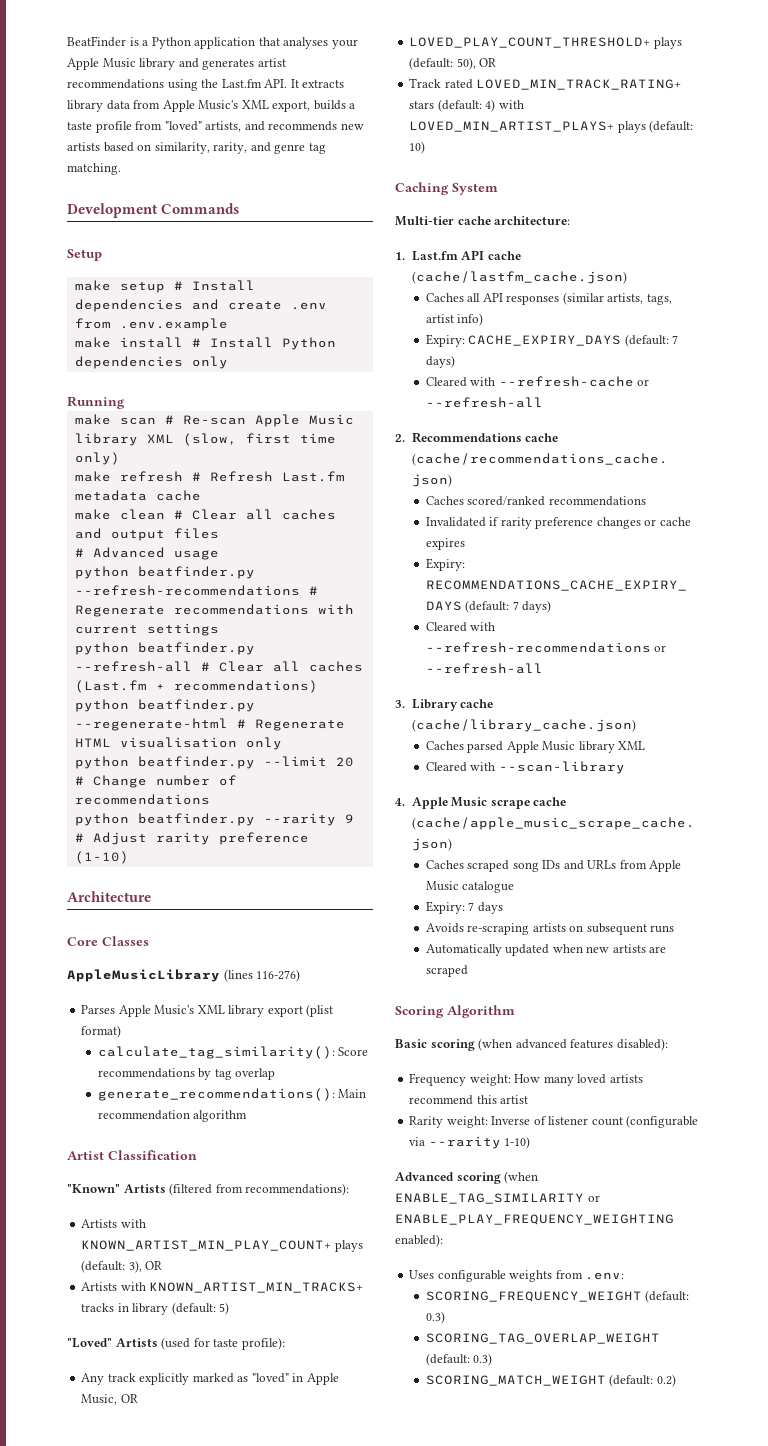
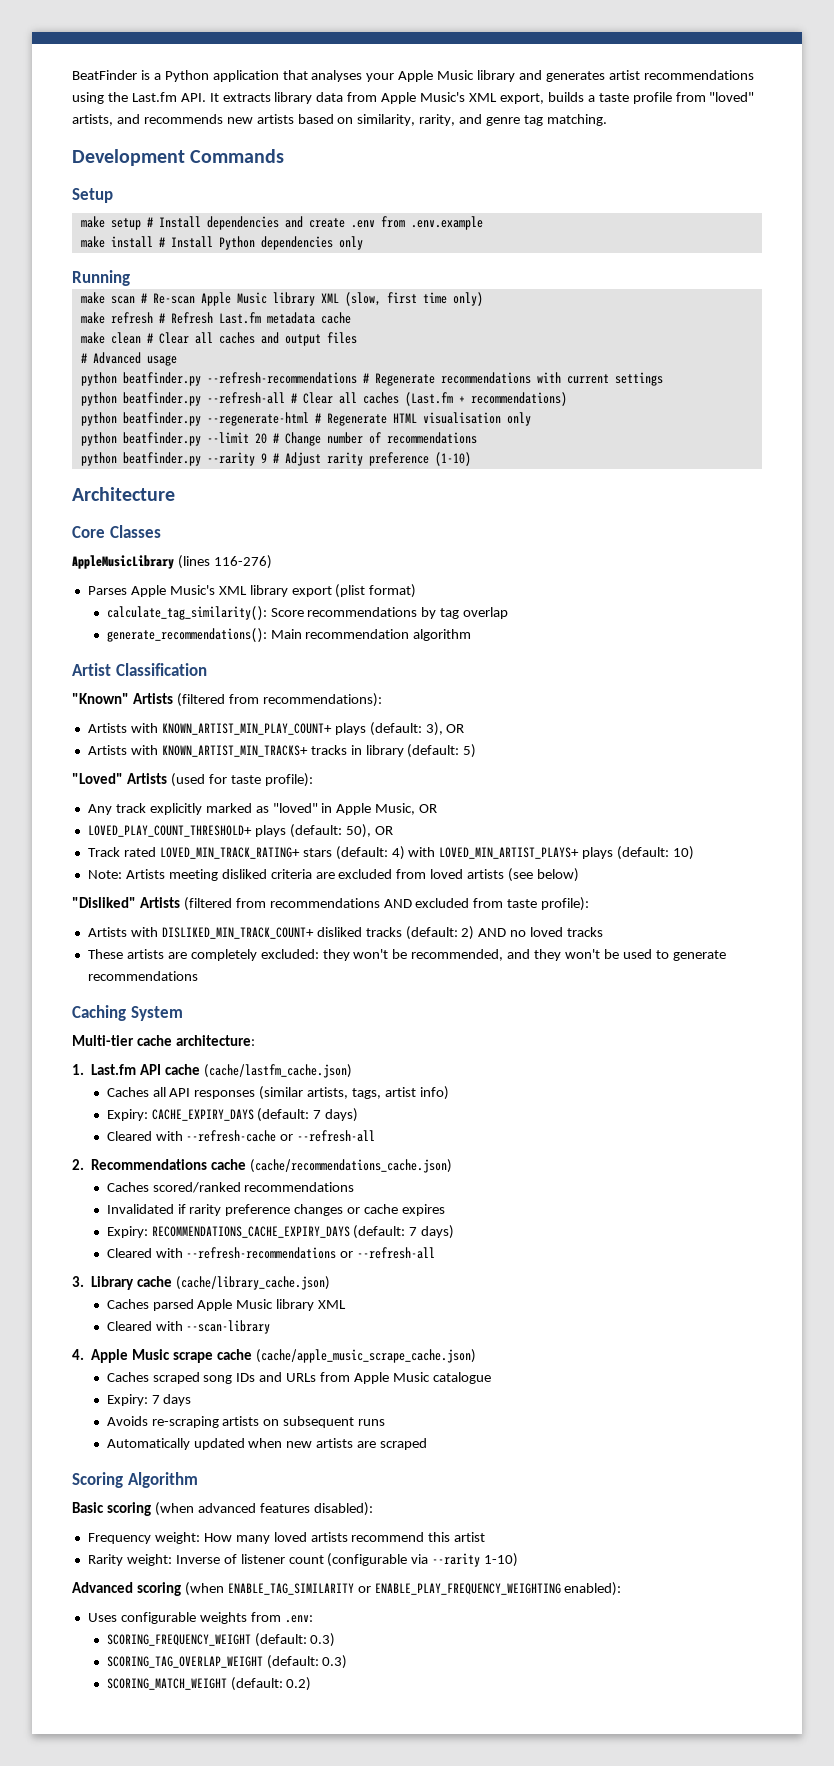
+ Note: Artists meeting disliked criteria are excluded from loved artists (see below)
+ "Disliked" Artists (filtered from recommendations AND excluded from taste profile):
+ Artists with DISLIKED_MIN_TRACK_COUNT+ disliked tracks (default: 2) AND no loved tracks
+ These artists are completely excluded: they won't be recommended, and they won't be used to generate recommendations

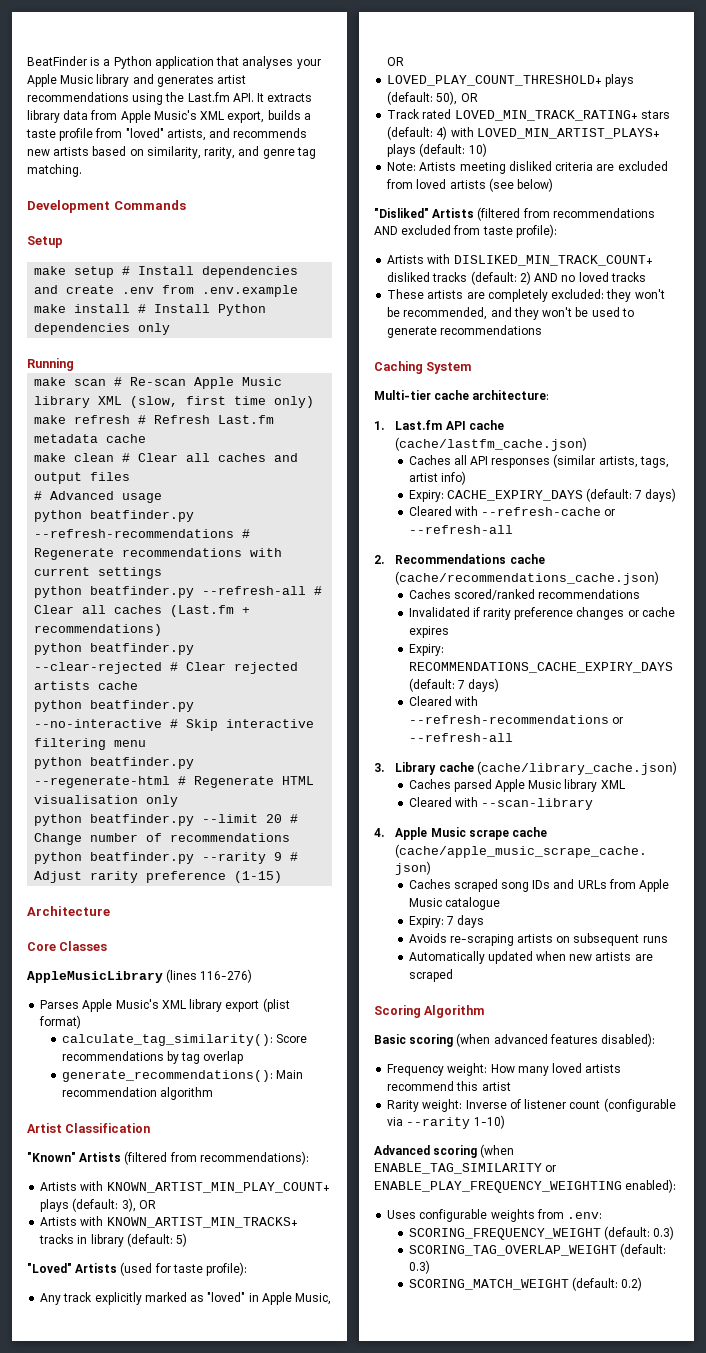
+ python beatfinder.py --clear-rejected # Clear rejected artists cache
+ python beatfinder.py --no-interactive # Skip interactive filtering menu
- python beatfinder.py --rarity 9 # Adjust rarity preference (1-10)
+ python beatfinder.py --rarity 9 # Adjust rarity preference (1-15)

